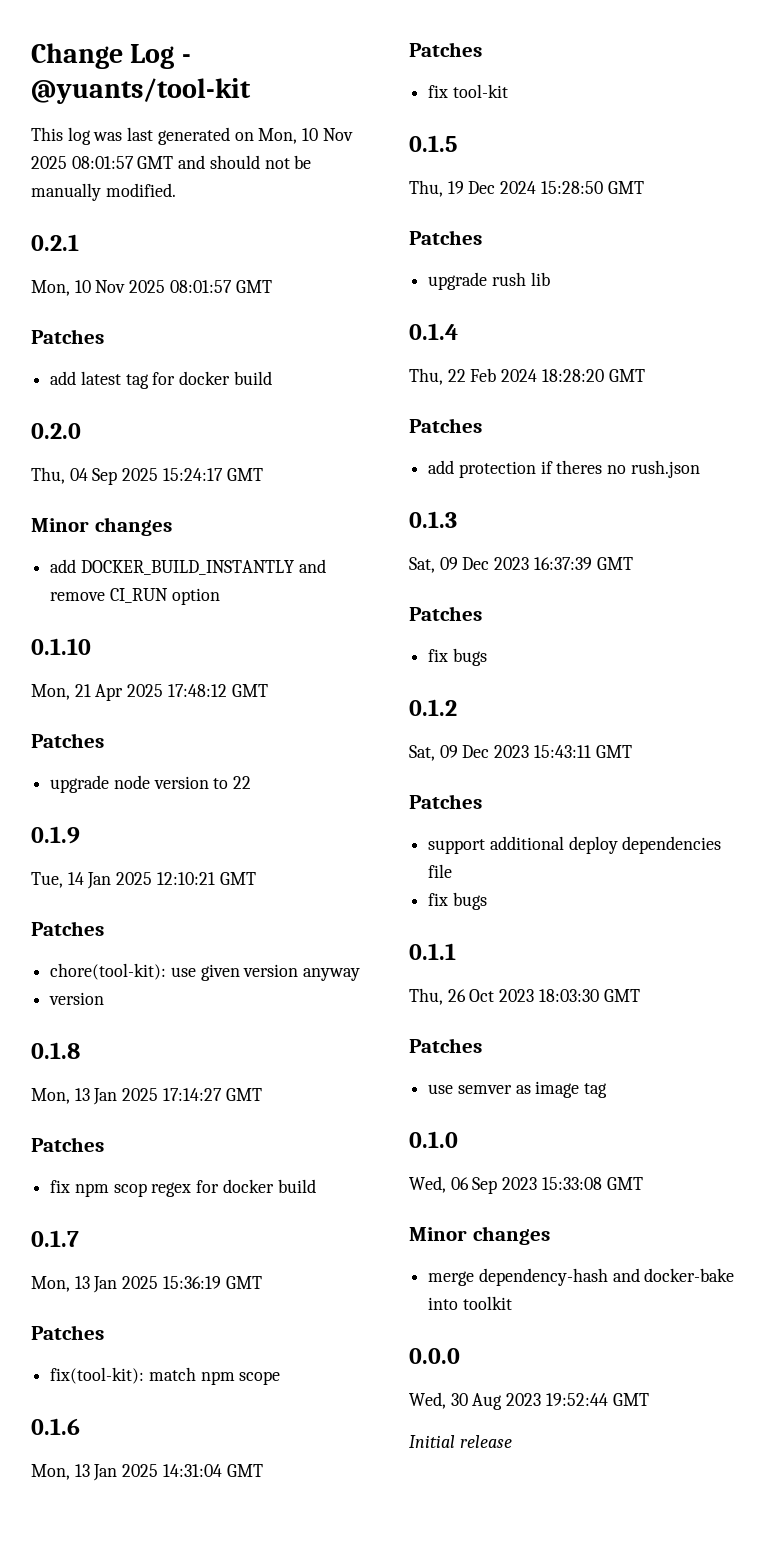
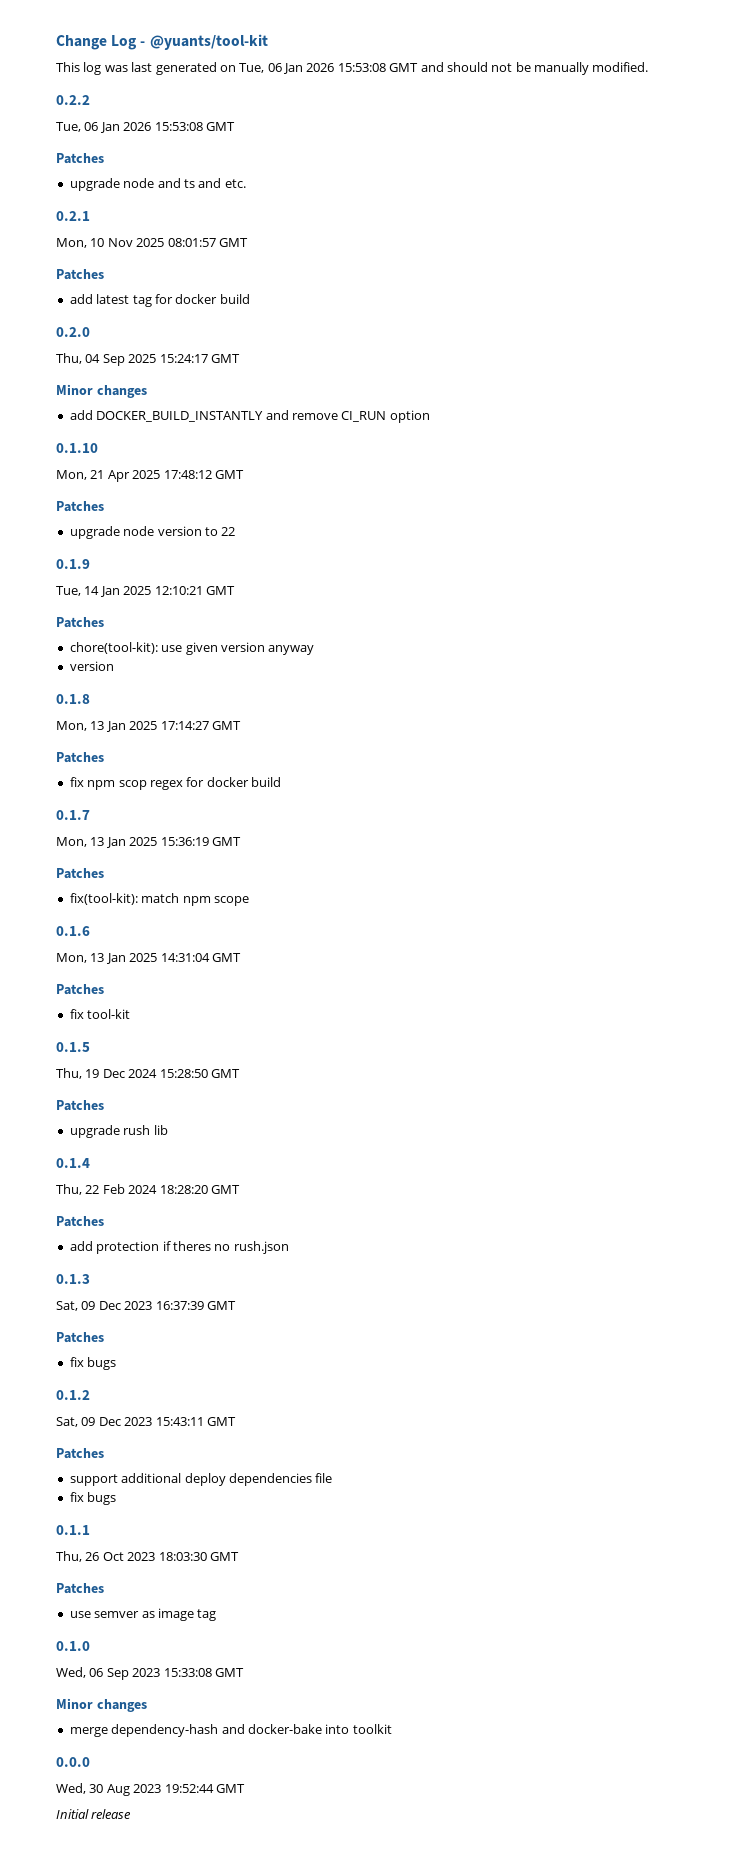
- This log was last generated on Mon, 10 Nov 2025 08:01:57 GMT and should not be manually modified.
+ This log was last generated on Tue, 06 Jan 2026 15:53:08 GMT and should not be manually modified.
+ 0.2.2
+ Tue, 06 Jan 2026 15:53:08 GMT
+ Patches
+ upgrade node and ts and etc.

